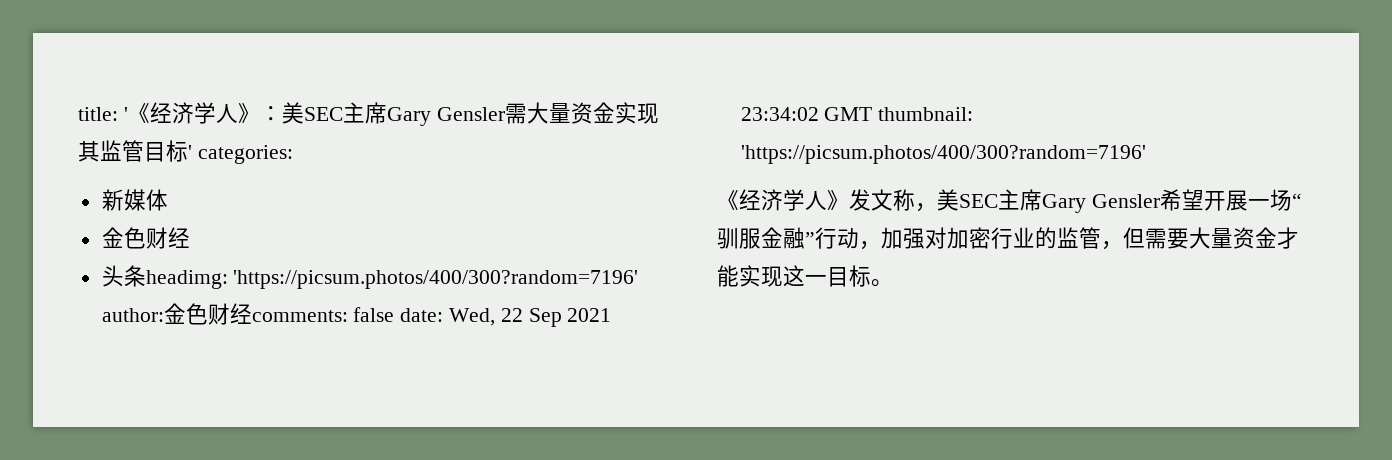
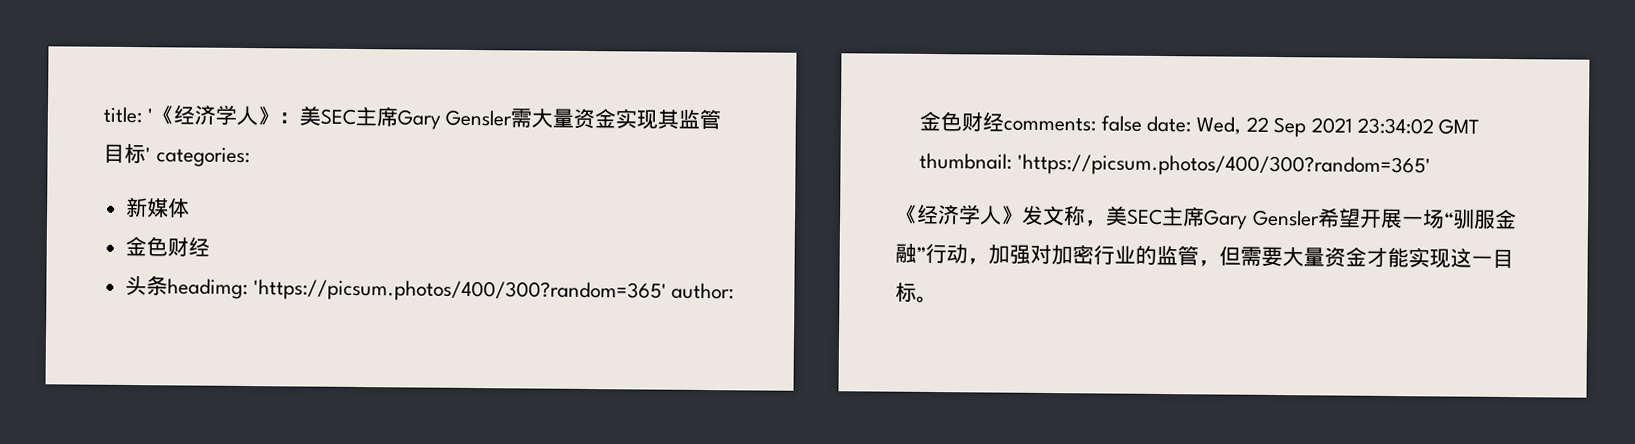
- 头条headimg: 'https://picsum.photos/400/300?random=7196' author:金色财经comments: false date: Wed, 22 Sep 2021 23:34:02 GMT thumbnail: 'https://picsum.photos/400/300?random=7196'
+ 头条headimg: 'https://picsum.photos/400/300?random=365' author:金色财经comments: false date: Wed, 22 Sep 2021 23:34:02 GMT thumbnail: 'https://picsum.photos/400/300?random=365'

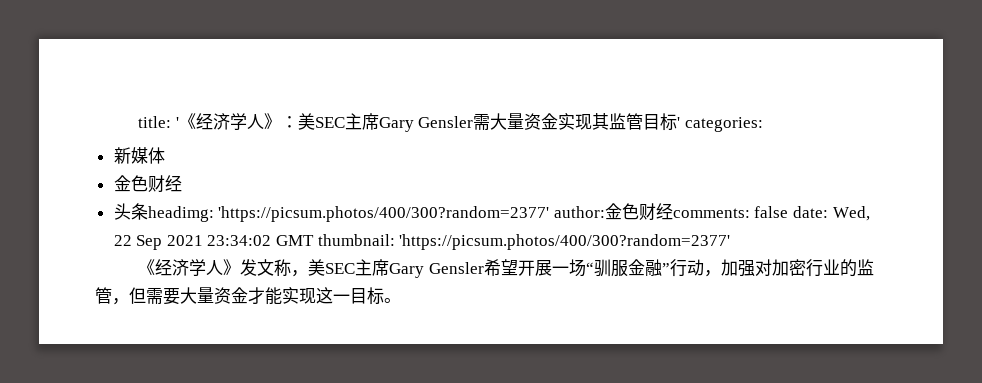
- 头条headimg: 'https://picsum.photos/400/300?random=365' author:金色财经comments: false date: Wed, 22 Sep 2021 23:34:02 GMT thumbnail: 'https://picsum.photos/400/300?random=365'
+ 头条headimg: 'https://picsum.photos/400/300?random=2377' author:金色财经comments: false date: Wed, 22 Sep 2021 23:34:02 GMT thumbnail: 'https://picsum.photos/400/300?random=2377'

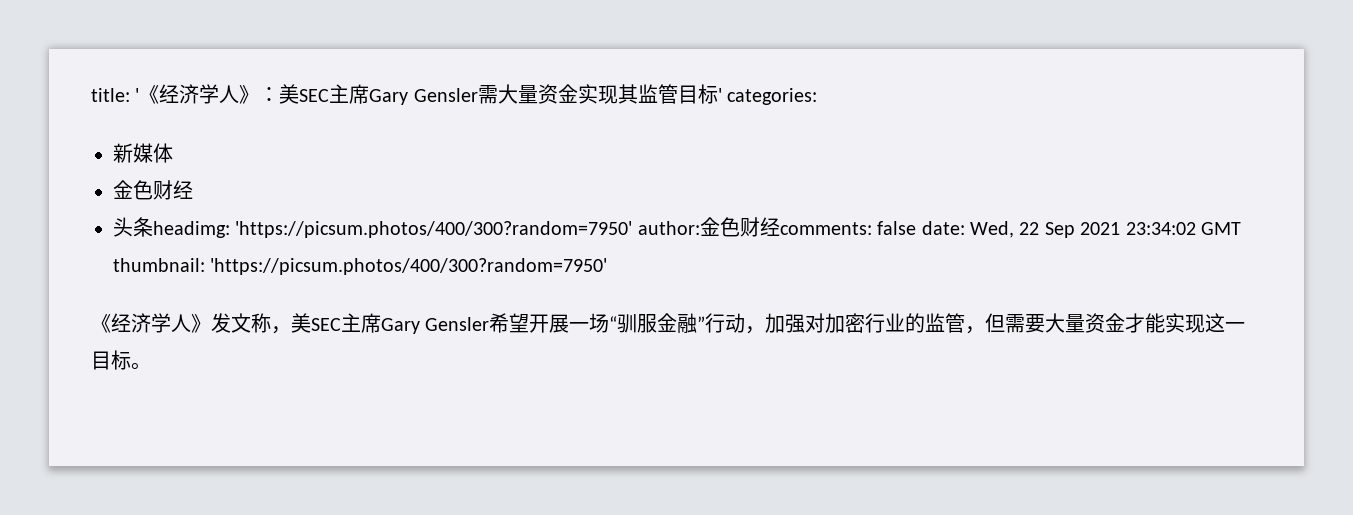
- 头条headimg: 'https://picsum.photos/400/300?random=2377' author:金色财经comments: false date: Wed, 22 Sep 2021 23:34:02 GMT thumbnail: 'https://picsum.photos/400/300?random=2377'
+ 头条headimg: 'https://picsum.photos/400/300?random=7950' author:金色财经comments: false date: Wed, 22 Sep 2021 23:34:02 GMT thumbnail: 'https://picsum.photos/400/300?random=7950'

